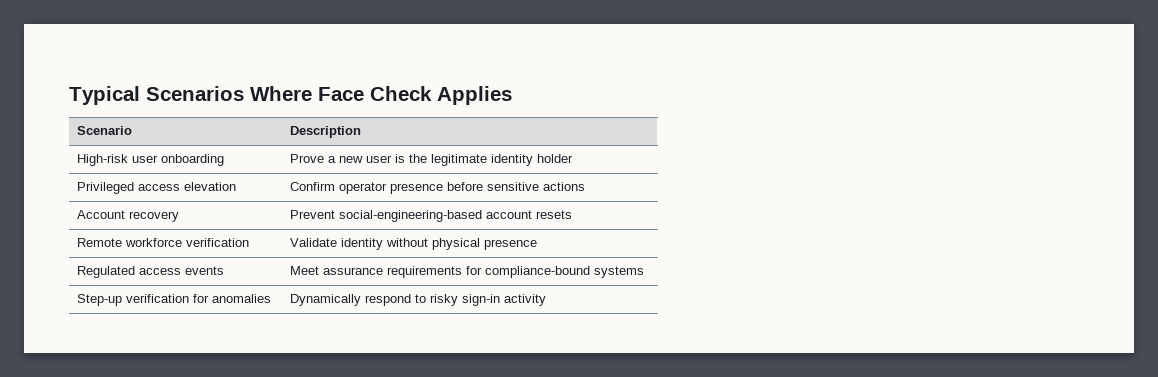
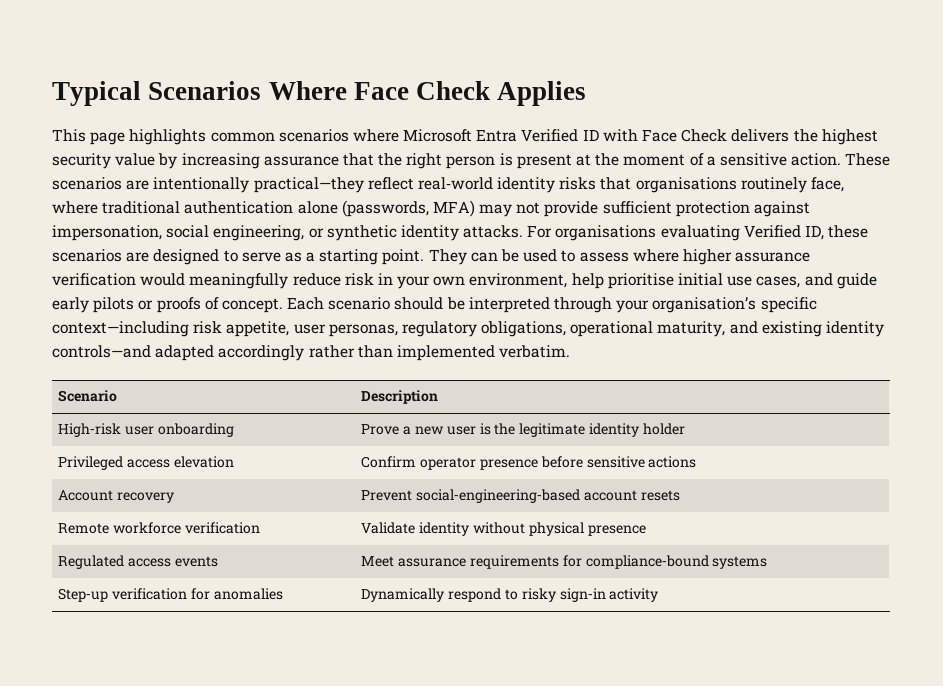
+ This page highlights common scenarios where Microsoft Entra Verified ID with Face Check delivers the highest security value by increasing assurance that the right person is present at the moment of a sensitive action. These scenarios are intentionally practical—they reflect real‑world identity risks that organisations routinely face, where traditional authentication alone (passwords, MFA) may not provide sufficient protection against impersonation, social engineering, or synthetic identity attacks. For organisations evaluating Verified ID, these scenarios are designed to serve as a starting point. They can be used to assess where higher assurance verification would meaningfully reduce risk in your own environment, help prioritise initial use cases, and guide early pilots or proofs of concept. Each scenario should be interpreted through your organisation’s specific context—including risk appetite, user personas, regulatory obligations, operational maturity, and existing identity controls—and adapted accordingly rather than implemented verbatim.

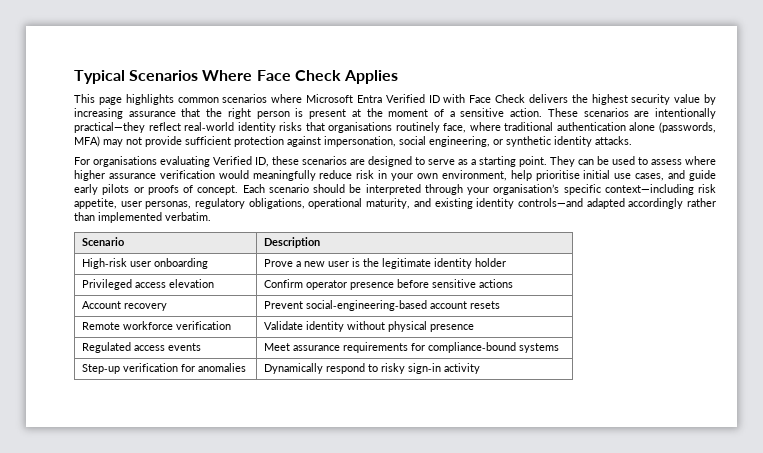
- These scenarios are intentionally practical—they reflect real‑world identity risks that organisations routinely face, where traditional authentication alone (passwords, MFA) may not provide sufficient protection against impersonation, social engineering, or synthetic identity attacks. For organisations evaluating Verified ID, these scenarios are designed to serve as a starting point.
+ These scenarios are intentionally practical—they reflect real‑world identity risks that organisations routinely face, where traditional authentication alone (passwords, MFA) may not provide sufficient protection against impersonation, social engineering, or synthetic identity attacks.
+ For organisations evaluating Verified ID, these scenarios are designed to serve as a starting point.

